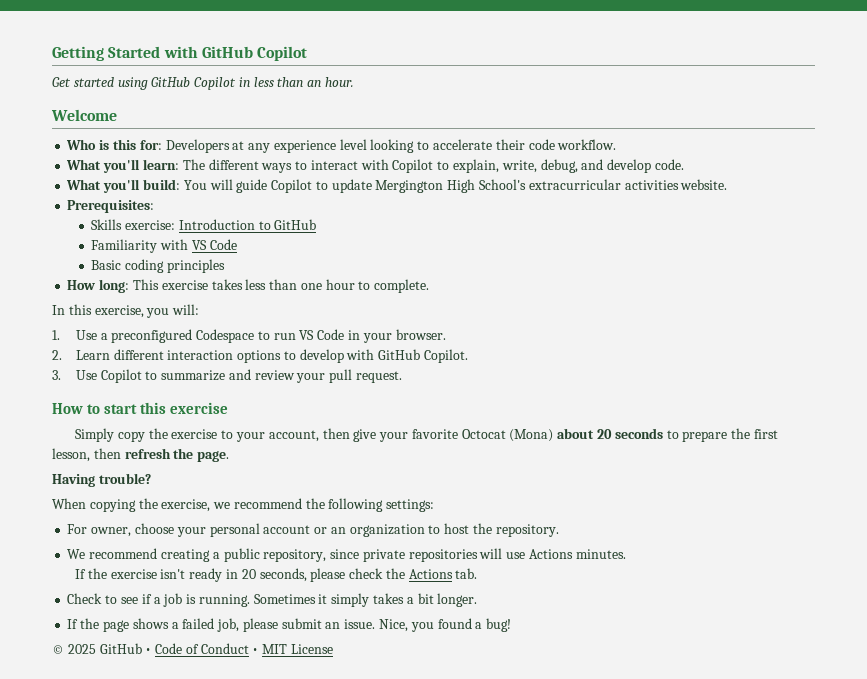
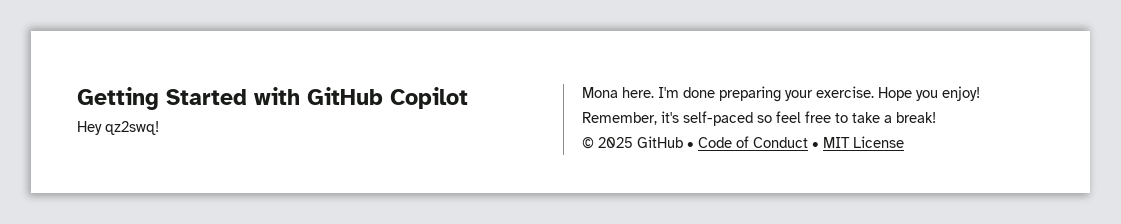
- Get started using GitHub Copilot in less than an hour.
- Welcome
- Who is this for: Developers at any experience level looking to accelerate their code workflow.
- What you'll learn: The different ways to interact with Copilot to explain, write, debug, and develop code.
- What you'll build: You will guide Copilot to update Mergington High School's extracurricular activities website.
- Prerequisites:
- Skills exercise: Introduction to GitHub
- Familiarity with VS Code
- Basic coding principles
- How long: This exercise takes less than one hour to complete.
- In this exercise, you will:
- 1. Use a preconfigured Codespace to run VS Code in your browser.
- 2. Learn different interaction options to develop with GitHub Copilot.
- 3. Use Copilot to summarize and review your pull request.
- How to start this exercise
- Simply copy the exercise to your account, then give your favorite Octocat (Mona) about 20 seconds to prepare the first lesson, then refresh the page.
- Having trouble?
- When copying the exercise, we recommend the following settings:
- For owner, choose your personal account or an organization to host the repository.
- We recommend creating a public repository, since private repositories will use Actions minutes.
- If the exercise isn't ready in 20 seconds, please check the Actions tab.
- Check to see if a job is running. Sometimes it simply takes a bit longer.
- If the page shows a failed job, please submit an issue. Nice, you found a bug!
+ Hey qz2swq!
+ Mona here. I'm done preparing your exercise. Hope you enjoy!
+ Remember, it's self-paced so feel free to take a break!

